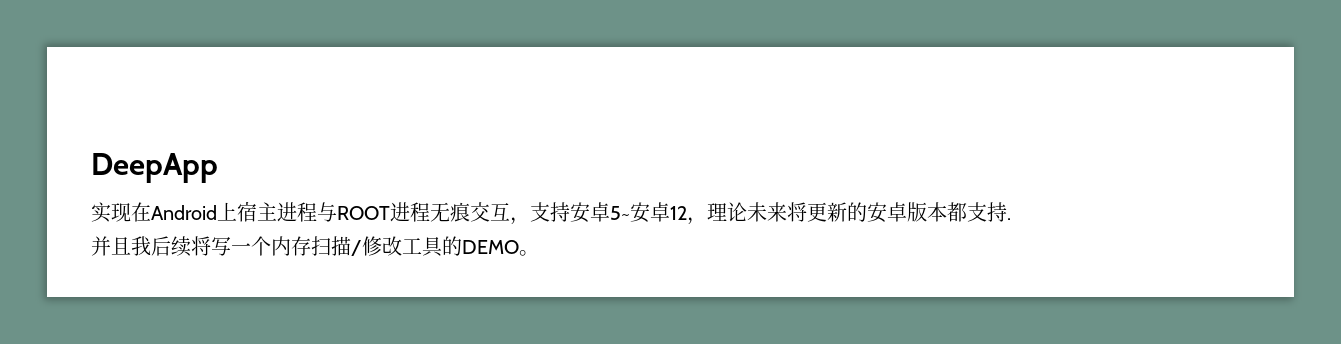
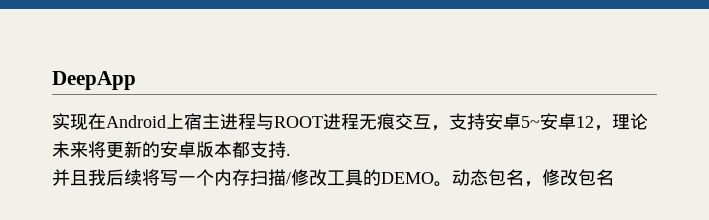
+ 动态包名，修改包名

